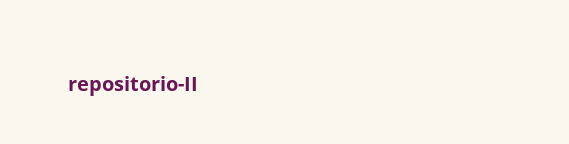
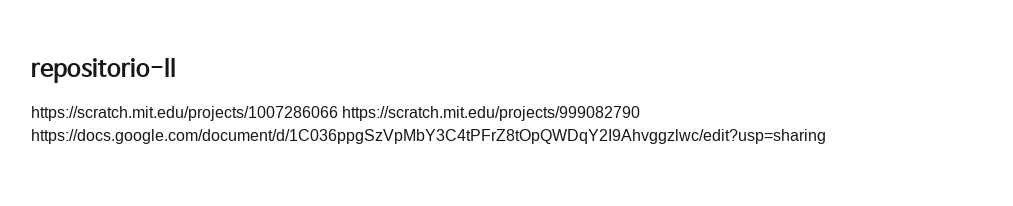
+ https://scratch.mit.edu/projects/1007286066 https://scratch.mit.edu/projects/999082790 https://docs.google.com/document/d/1C036ppgSzVpMbY3C4tPFrZ8tOpQWDqY2I9Ahvggzlwc/edit?usp=sharing

